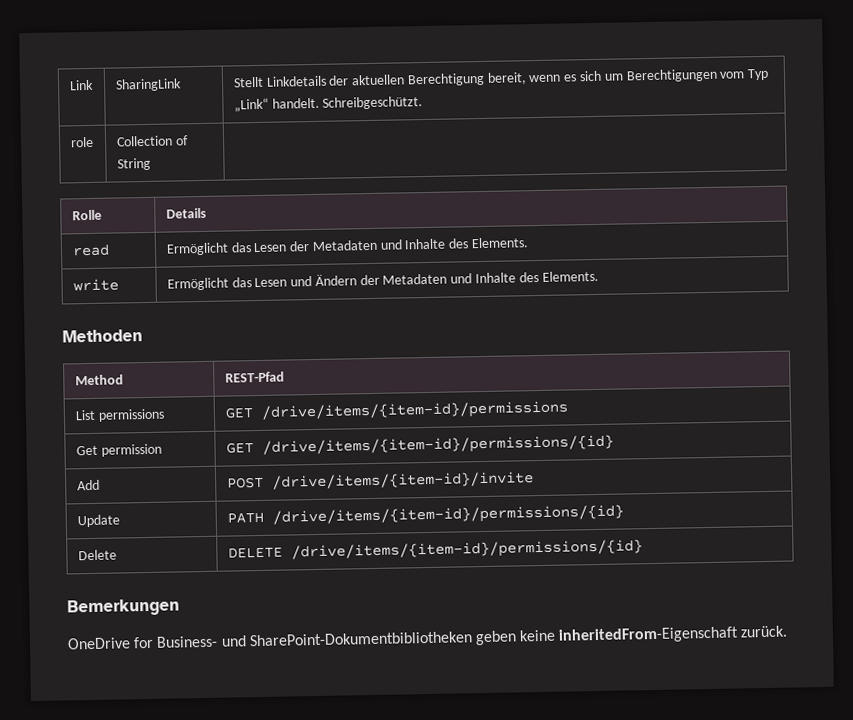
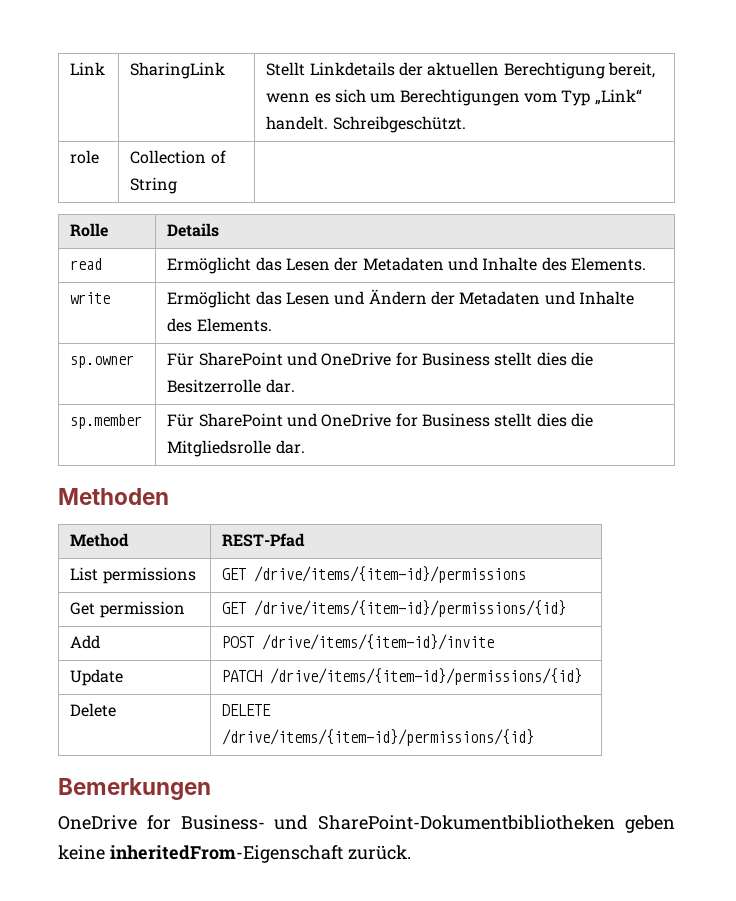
+ sp.owner | Für SharePoint und OneDrive for Business stellt dies die Besitzerrolle dar.
+ sp.member | Für SharePoint und OneDrive for Business stellt dies die Mitgliedsrolle dar.
- Update | PATH /drive/items/{item-id}/permissions/{id}
+ Update | PATCH /drive/items/{item-id}/permissions/{id}

